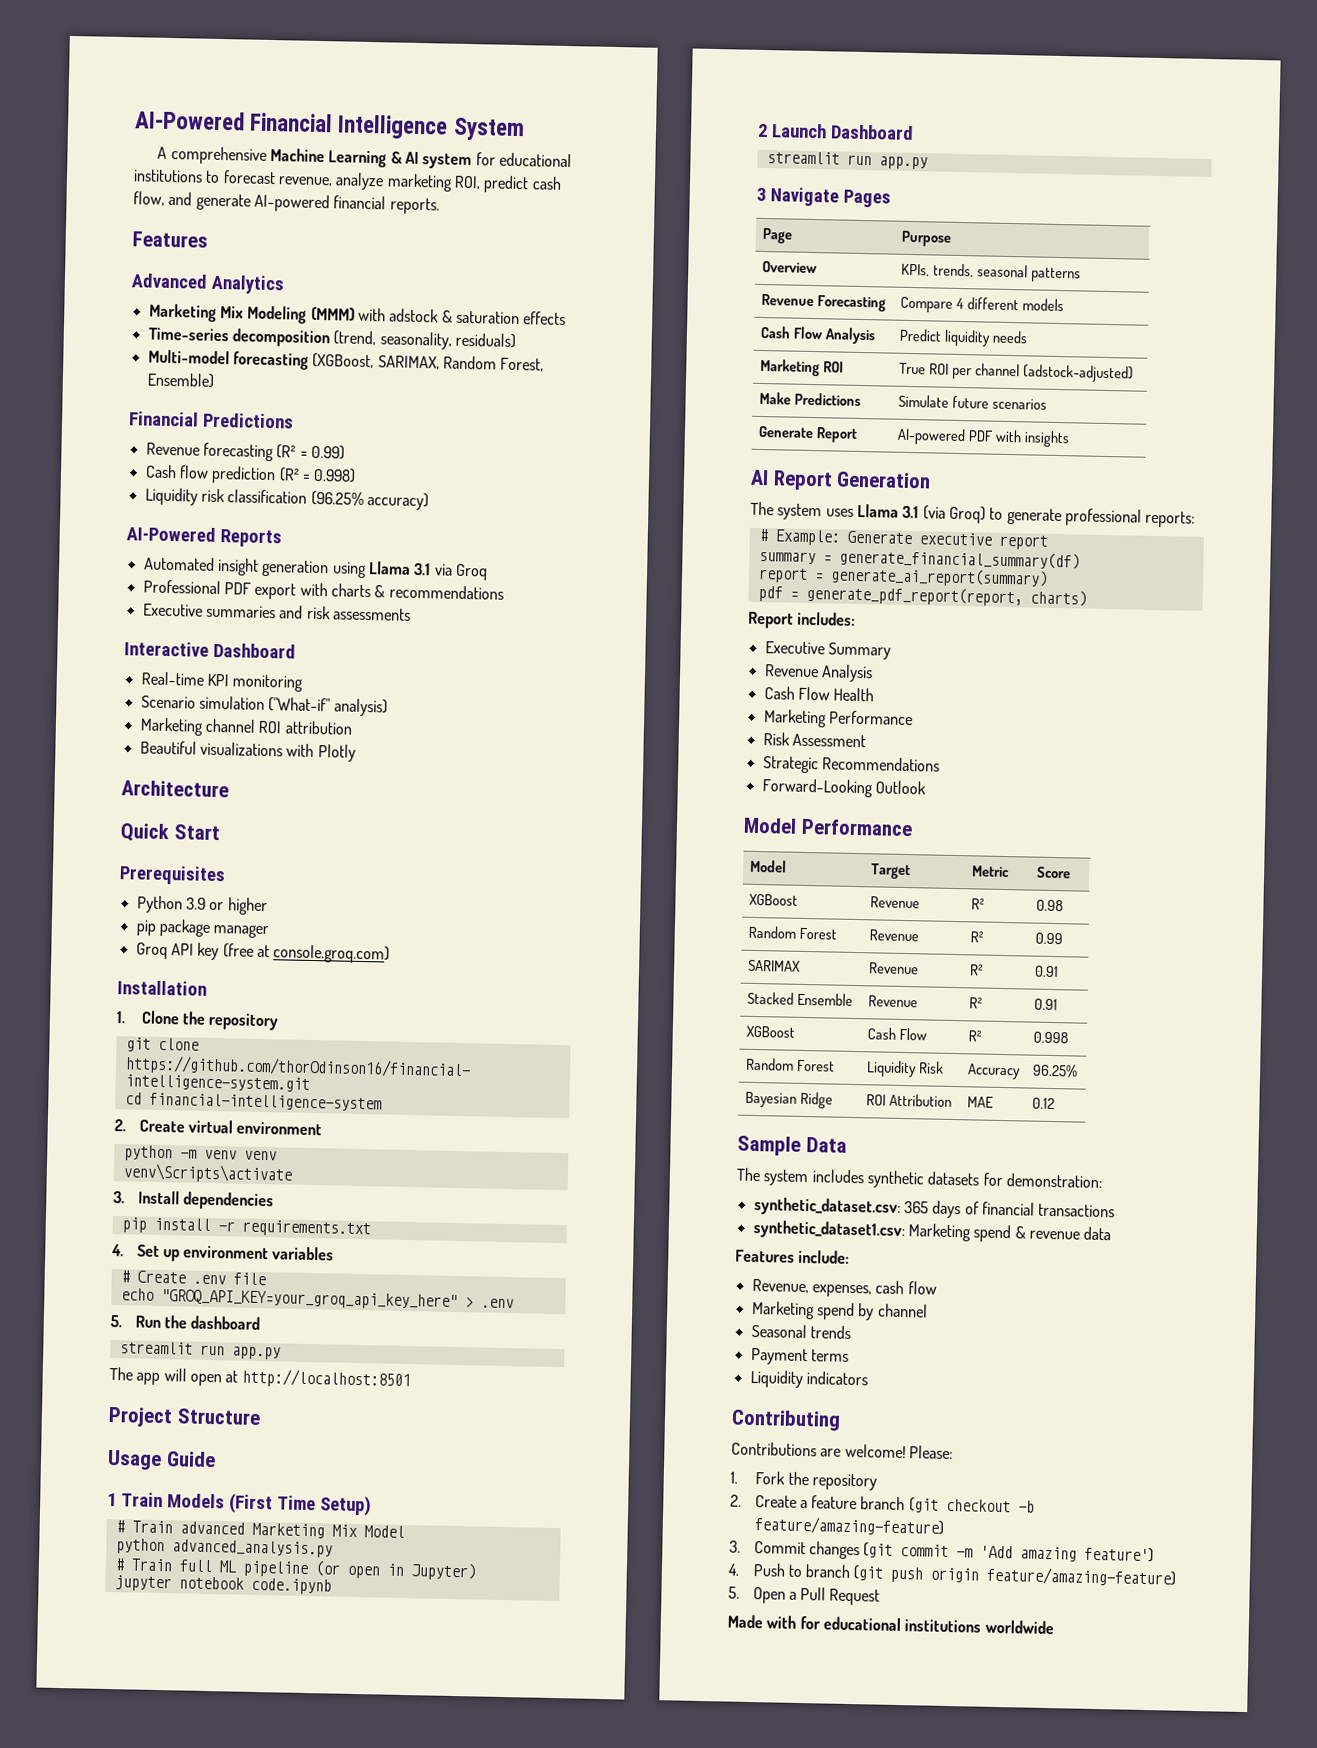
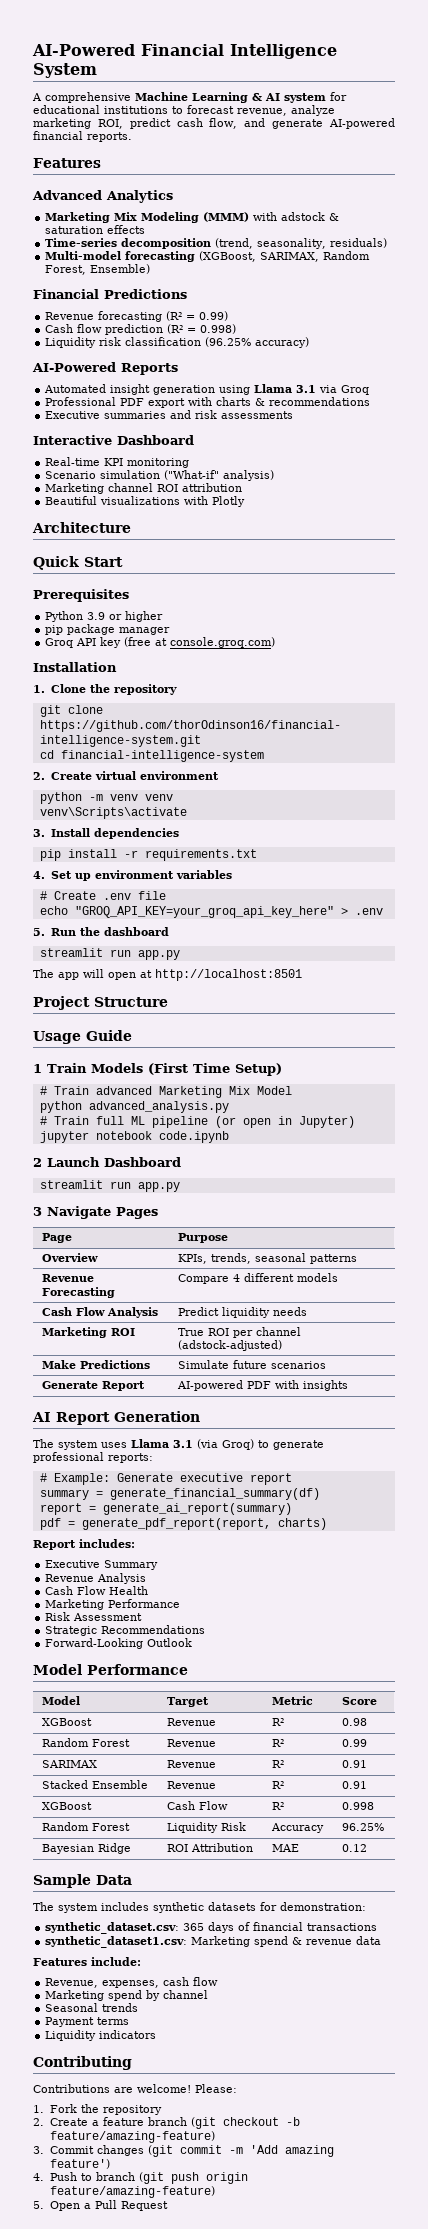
- Made with for educational institutions worldwide

